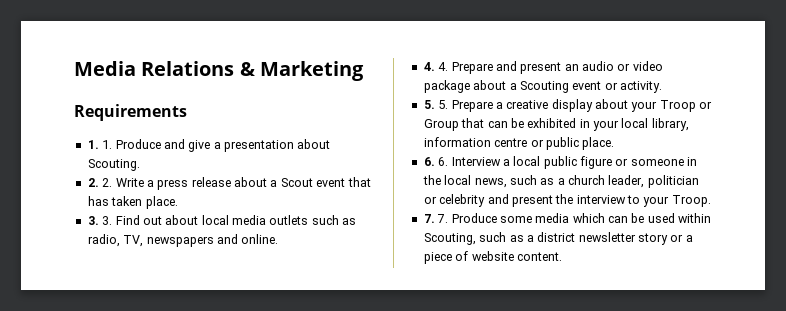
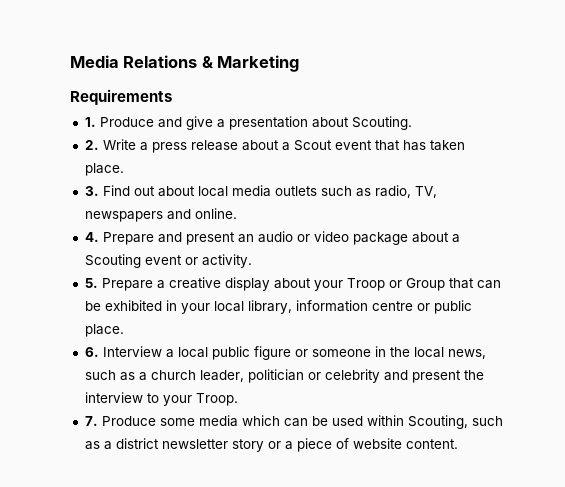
- 1. 1. Produce and give a presentation about Scouting.
+ 1. Produce and give a presentation about Scouting.
- 2. 2. Write a press release about a Scout event that has taken place.
+ 2. Write a press release about a Scout event that has taken place.
- 3. 3. Find out about local media outlets such as radio, TV, newspapers and online.
+ 3. Find out about local media outlets such as radio, TV, newspapers and online.
- 4. 4. Prepare and present an audio or video package about a Scouting event or activity.
+ 4. Prepare and present an audio or video package about a Scouting event or activity.
- 5. 5. Prepare a creative display about your Troop or Group that can be exhibited in your local library, information centre or public place.
+ 5. Prepare a creative display about your Troop or Group that can be exhibited in your local library, information centre or public place.
- 6. 6. Interview a local public figure or someone in the local news, such as a church leader, politician or celebrity and present the interview to your Troop.
+ 6. Interview a local public figure or someone in the local news, such as a church leader, politician or celebrity and present the interview to your Troop.
- 7. 7. Produce some media which can be used within Scouting, such as a district newsletter story or a piece of website content.
+ 7. Produce some media which can be used within Scouting, such as a district newsletter story or a piece of website content.

